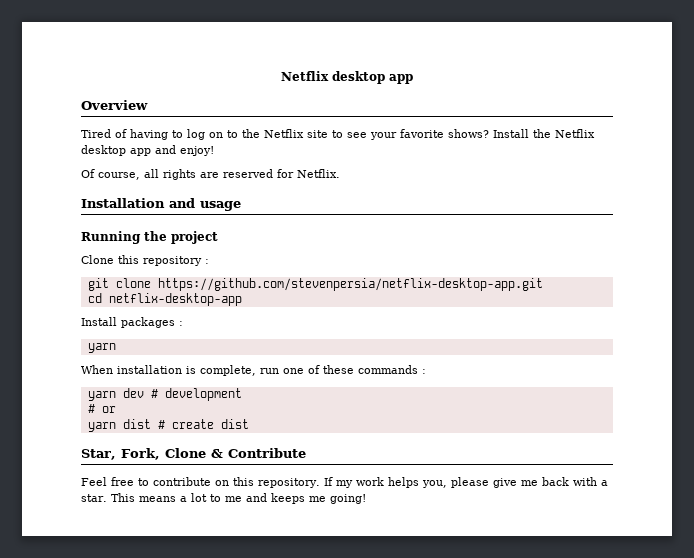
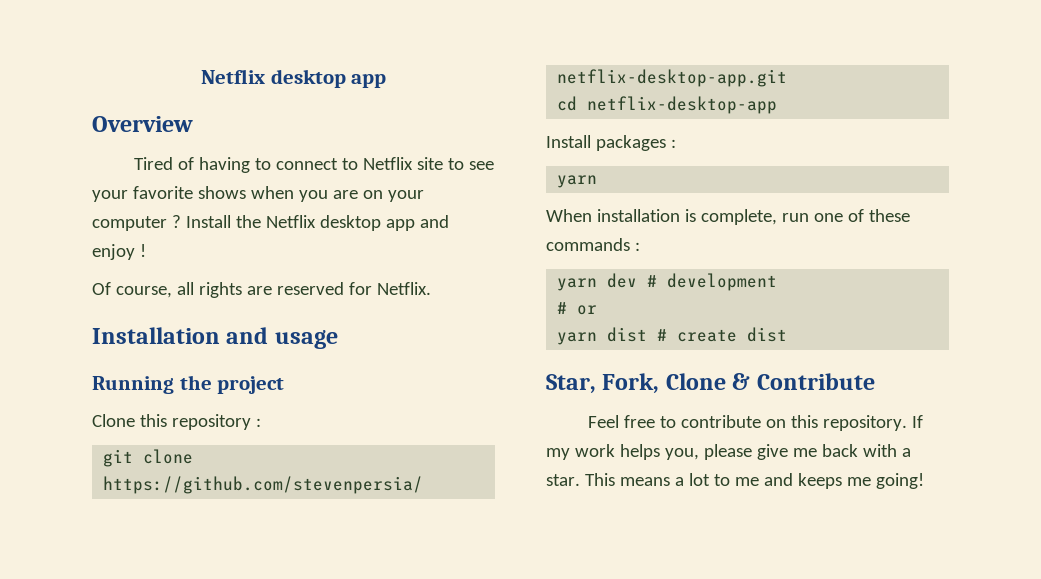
- Tired of having to log on to the Netflix site to see your favorite shows?
+ Tired of having to connect to Netflix site to see your favorite shows when you are on your computer ?
- Install the Netflix desktop app and enjoy!
+ Install the Netflix desktop app and enjoy !

